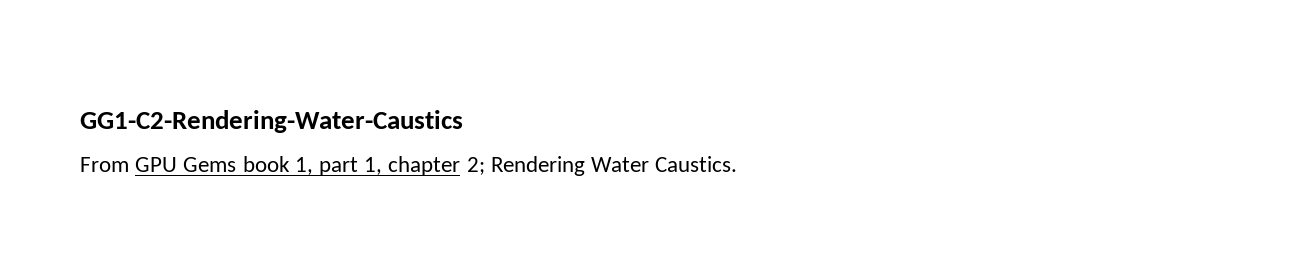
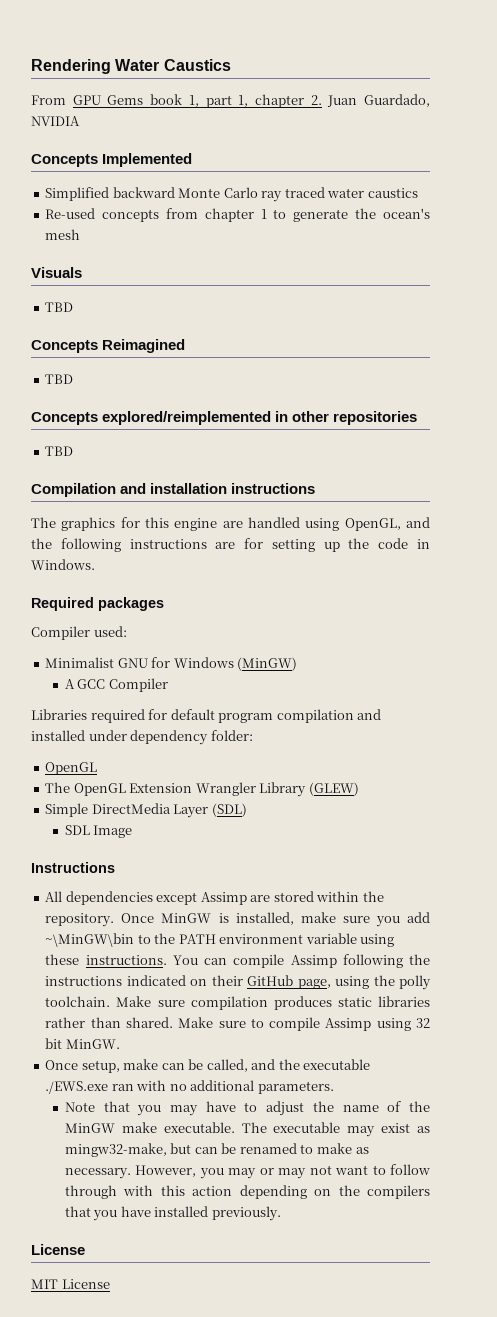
- GG1-C2-Rendering-Water-Caustics
+ Rendering Water Caustics
- From GPU Gems book 1, part 1, chapter 2; Rendering Water Caustics.
+ From GPU Gems book 1, part 1, chapter 2. Juan Guardado, NVIDIA
+ Concepts Implemented
+ Simplified backward Monte Carlo ray traced water caustics
+ Re-used concepts from chapter 1 to generate the ocean's mesh
+ Visuals
+ TBD
+ Concepts Reimagined
+ TBD
+ Concepts explored/reimplemented in other repositories
+ TBD
+ Compilation and installation instructions
+ The graphics for this engine are handled using OpenGL, and the following instructions are for setting up the code in Windows.
+ Required packages
+ Compiler used:
+ Minimalist GNU for Windows (MinGW)
+ A GCC Compiler
+ Libraries required for default program compilation and installed under dependency folder:
+ OpenGL
+ The OpenGL Extension Wrangler Library (GLEW)
+ Simple DirectMedia Layer (SDL)
+ SDL Image
+ Instructions
+ All dependencies except Assimp are stored within the repository. Once MinGW is installed, make sure you add ~\MinGW\bin to the PATH environment variable using these instructions. You can compile Assimp following the instructions indicated on their GitHub page, using the polly toolchain. Make sure compilation produces static libraries rather than shared. Make sure to compile Assimp using 32 bit MinGW.
+ Once setup, make can be called, and the executable ./EWS.exe ran with no additional parameters.
+ Note that you may have to adjust the name of the MinGW make executable. The executable may exist as mingw32-make, but can be renamed to make as necessary. However, you may or may not want to follow through with this action depending on the compilers that you have installed previously.
+ License
+ MIT License

